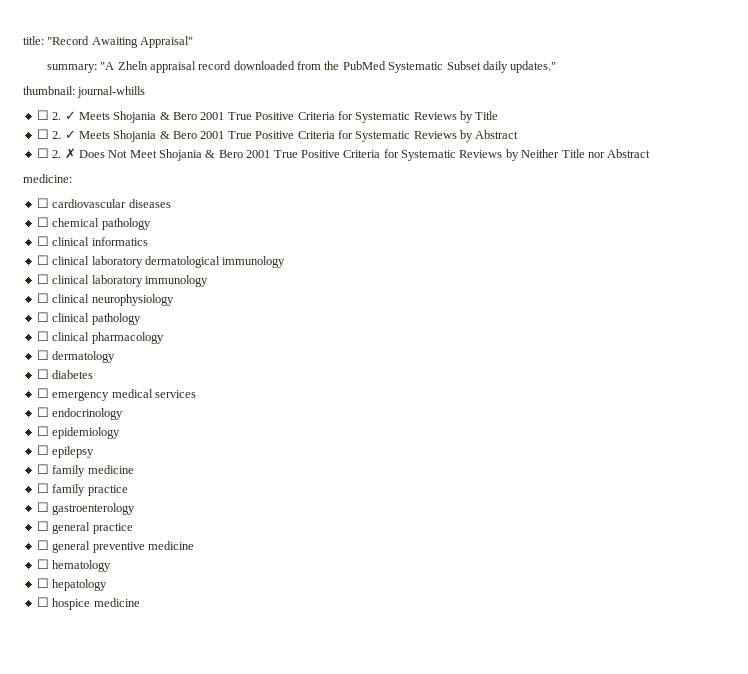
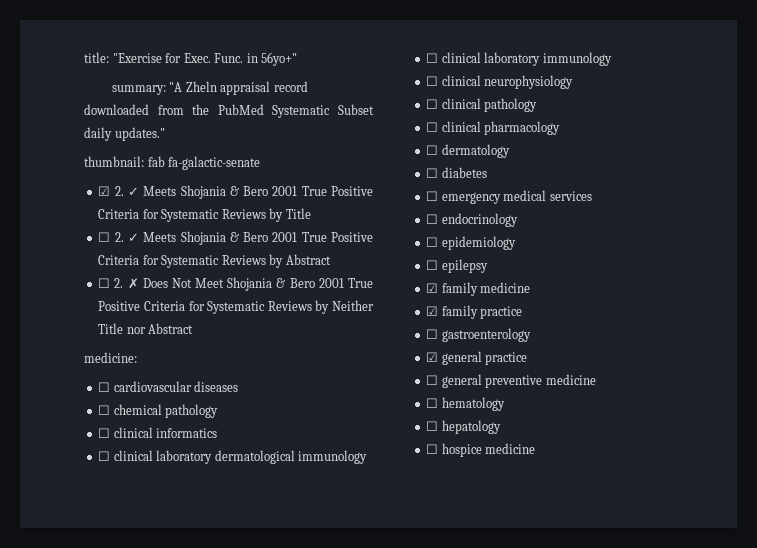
- title: "Record Awaiting Appraisal"
+ title: "Exercise for Exec. Func. in 56yo+"
- thumbnail: journal-whills
- ☐ 2. ✓ Meets Shojania & Bero 2001 True Positive Criteria for Systematic Reviews by Title
+ thumbnail: fab fa-galactic-senate
+ ☑ 2. ✓ Meets Shojania & Bero 2001 True Positive Criteria for Systematic Reviews by Title
- ☐ family medicine
+ ☑ family medicine
- ☐ family practice
+ ☑ family practice
- ☐ general practice
+ ☑ general practice

